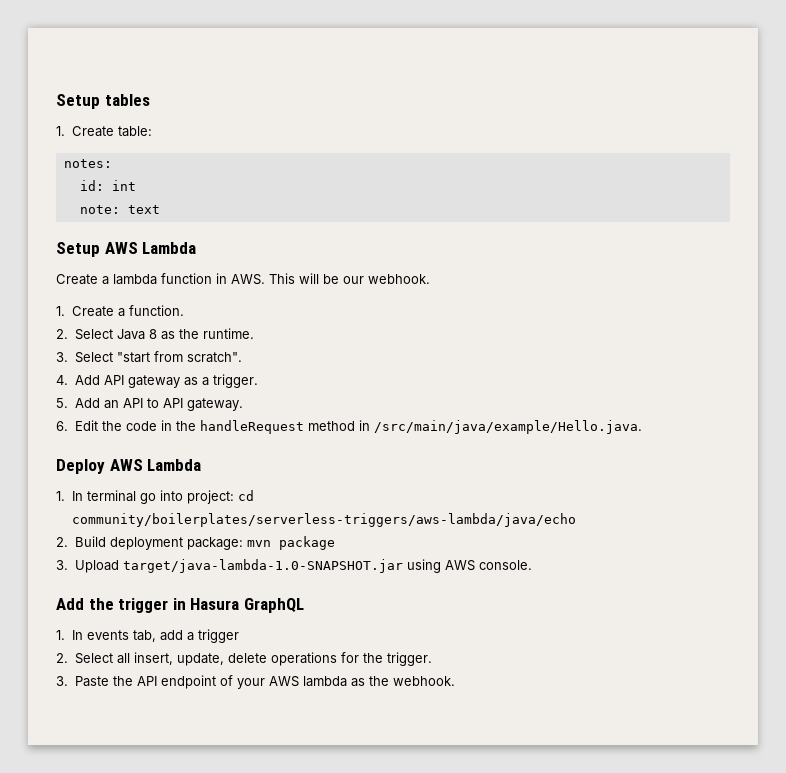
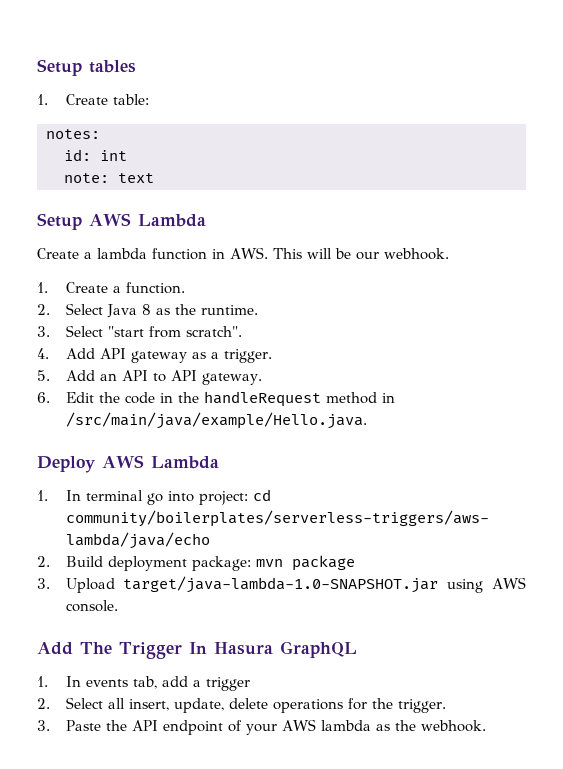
- Add the trigger in Hasura GraphQL
+ Add The Trigger In Hasura GraphQL

